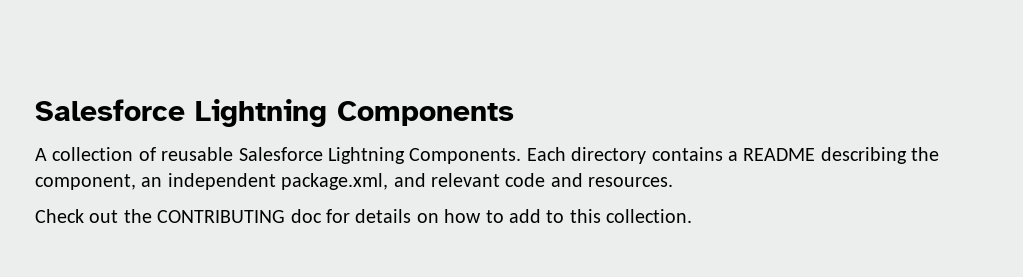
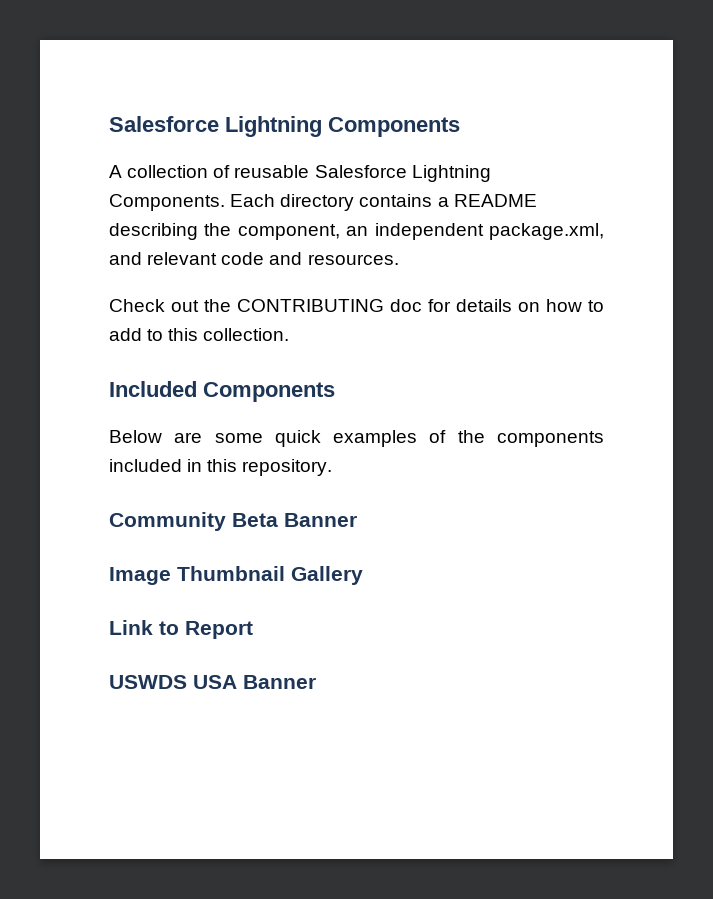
+ Included Components
+ Below are some quick examples of the components included in this repository.
+ Community Beta Banner
+ Image Thumbnail Gallery
+ Link to Report
+ USWDS USA Banner

